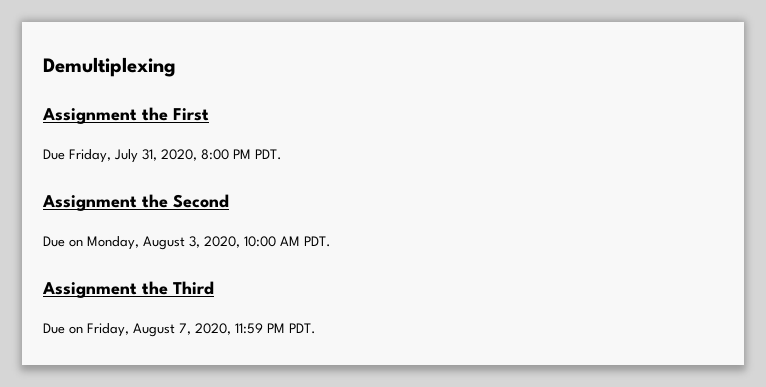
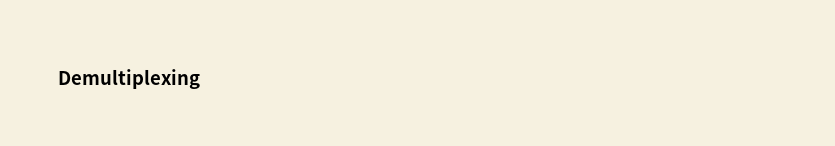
- Assignment the First
- Due Friday, July 31, 2020, 8:00 PM PDT.
- Assignment the Second
- Due on Monday, August 3, 2020, 10:00 AM PDT.
- Assignment the Third
- Due on Friday, August 7, 2020, 11:59 PM PDT.

